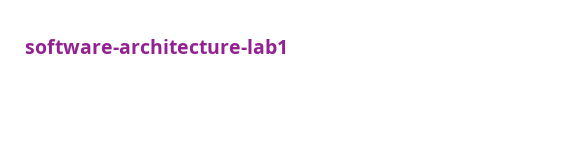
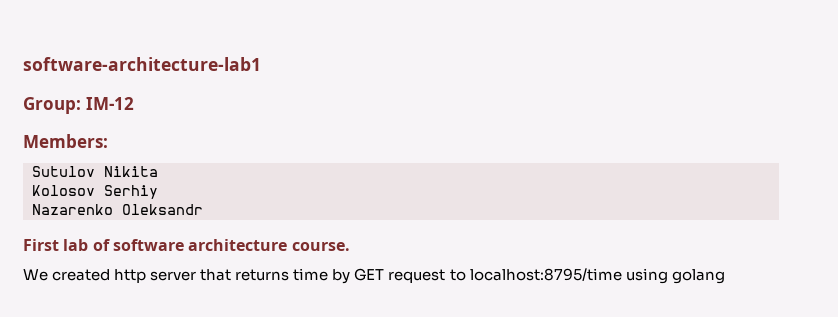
+ Group: IM-12
+ Members:
+ Sutulov Nikita
+ Kolosov Serhiy
+ Nazarenko Oleksandr
+ First lab of software architecture course.
+ We created http server that returns time by GET request to localhost:8795/time using golang

